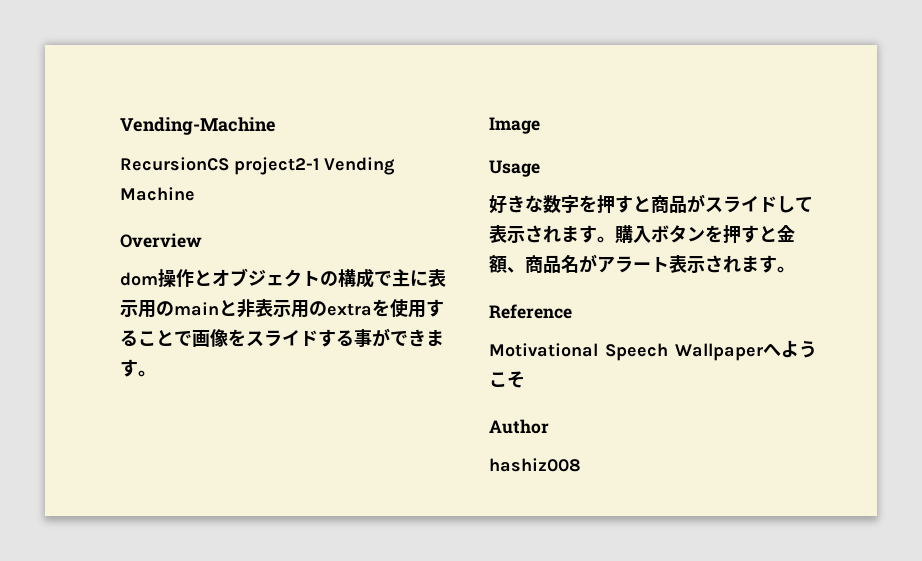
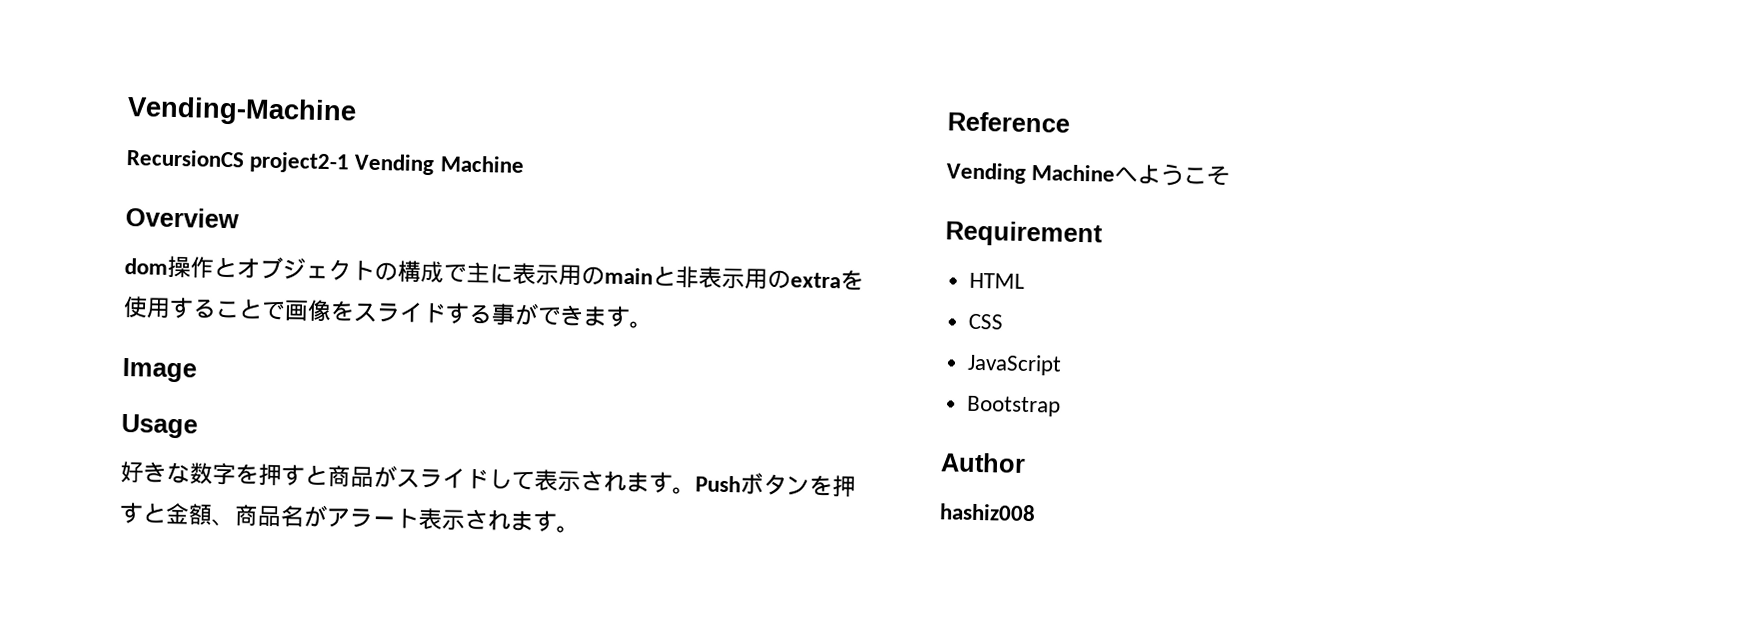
- 購入ボタンを押すと金額、商品名がアラート表示されます。
+ Pushボタンを押すと金額、商品名がアラート表示されます。
- Motivational Speech Wallpaperへようこそ
+ Vending Machineへようこそ
+ Requirement
+ HTML
+ CSS
+ JavaScript
+ Bootstrap

